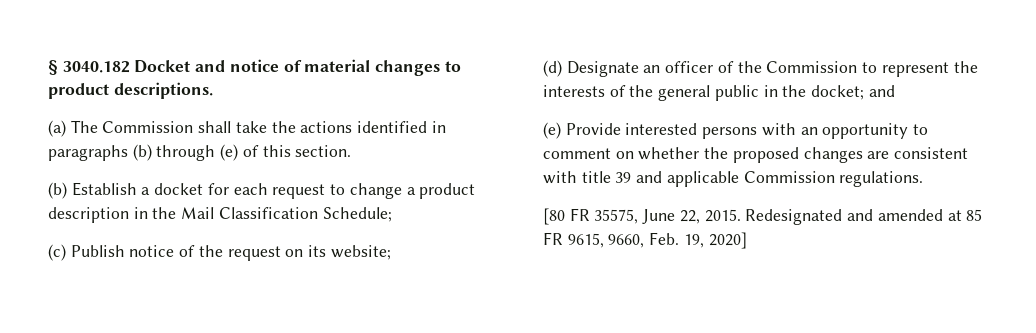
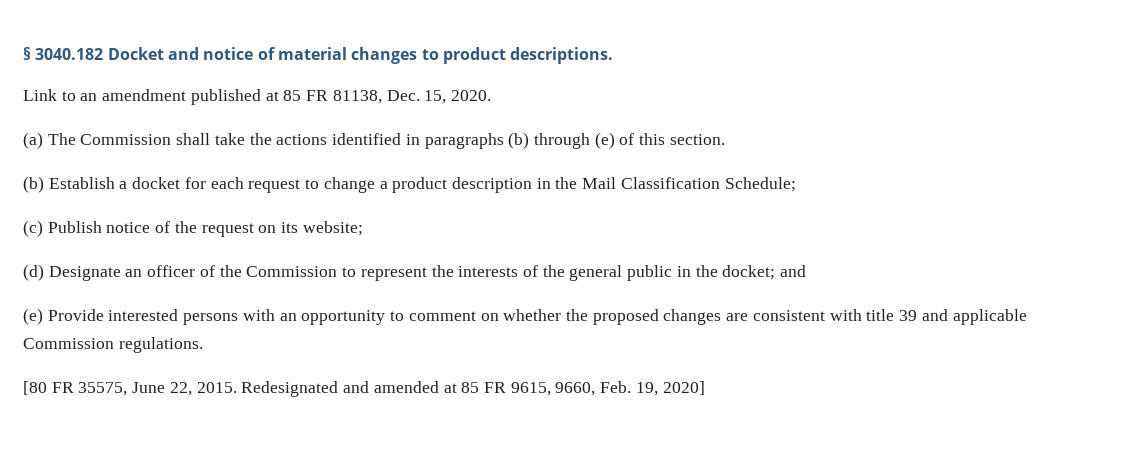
+ Link to an amendment published at 85 FR 81138, Dec. 15, 2020.

